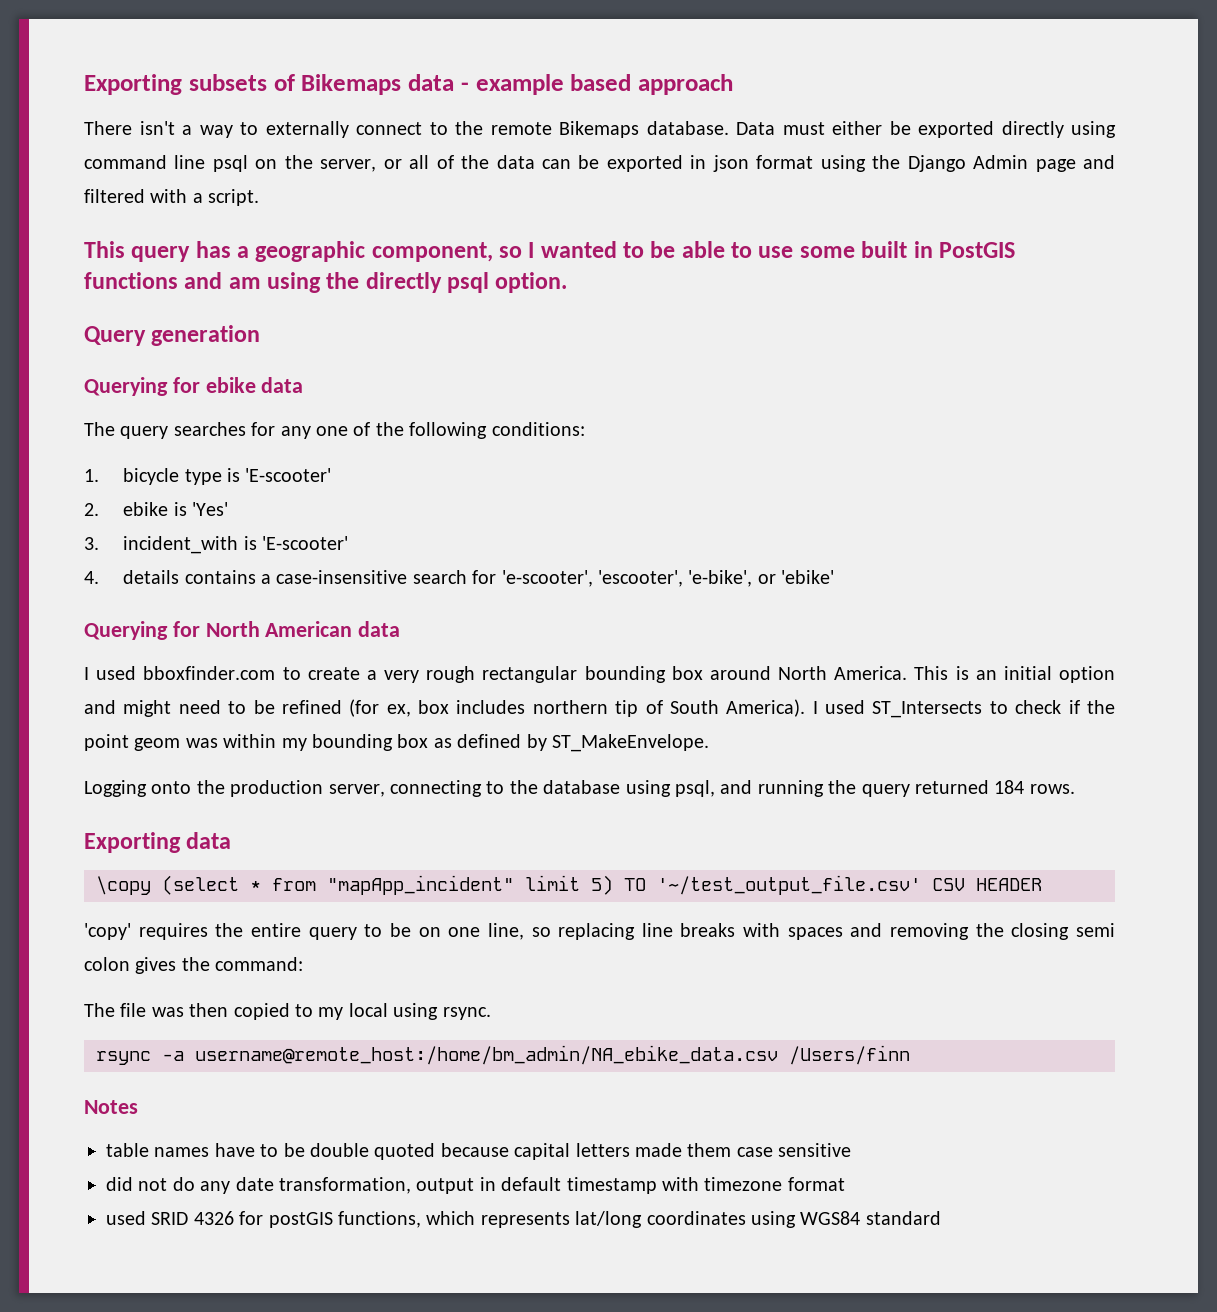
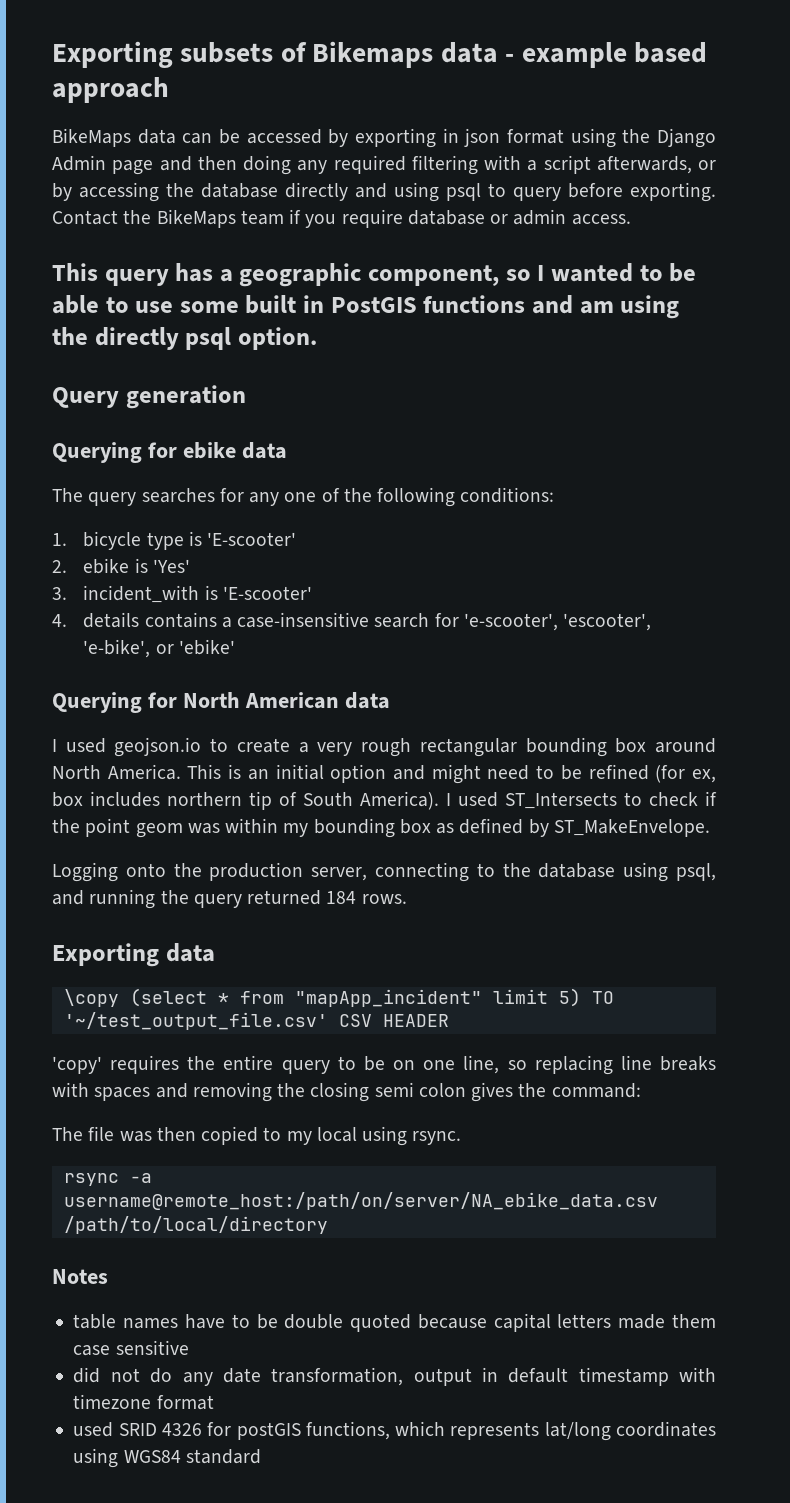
- There isn't a way to externally connect to the remote Bikemaps database. Data must either be exported directly using command line psql on the server, or all of the data can be exported in json format using the Django Admin page and filtered with a script.
+ BikeMaps data can be accessed by exporting in json format using the Django Admin page and then doing any required filtering with a script afterwards, or by accessing the database directly and using psql to query before exporting. Contact the BikeMaps team if you require database or admin access.
- I used bboxfinder.com to create a very rough rectangular bounding box around North America.
+ I used geojson.io to create a very rough rectangular bounding box around North America.
- rsync -a username@remote_host:/home/bm_admin/NA_ebike_data.csv /Users/finn
+ rsync -a username@remote_host:/path/on/server/NA_ebike_data.csv /path/to/local/directory

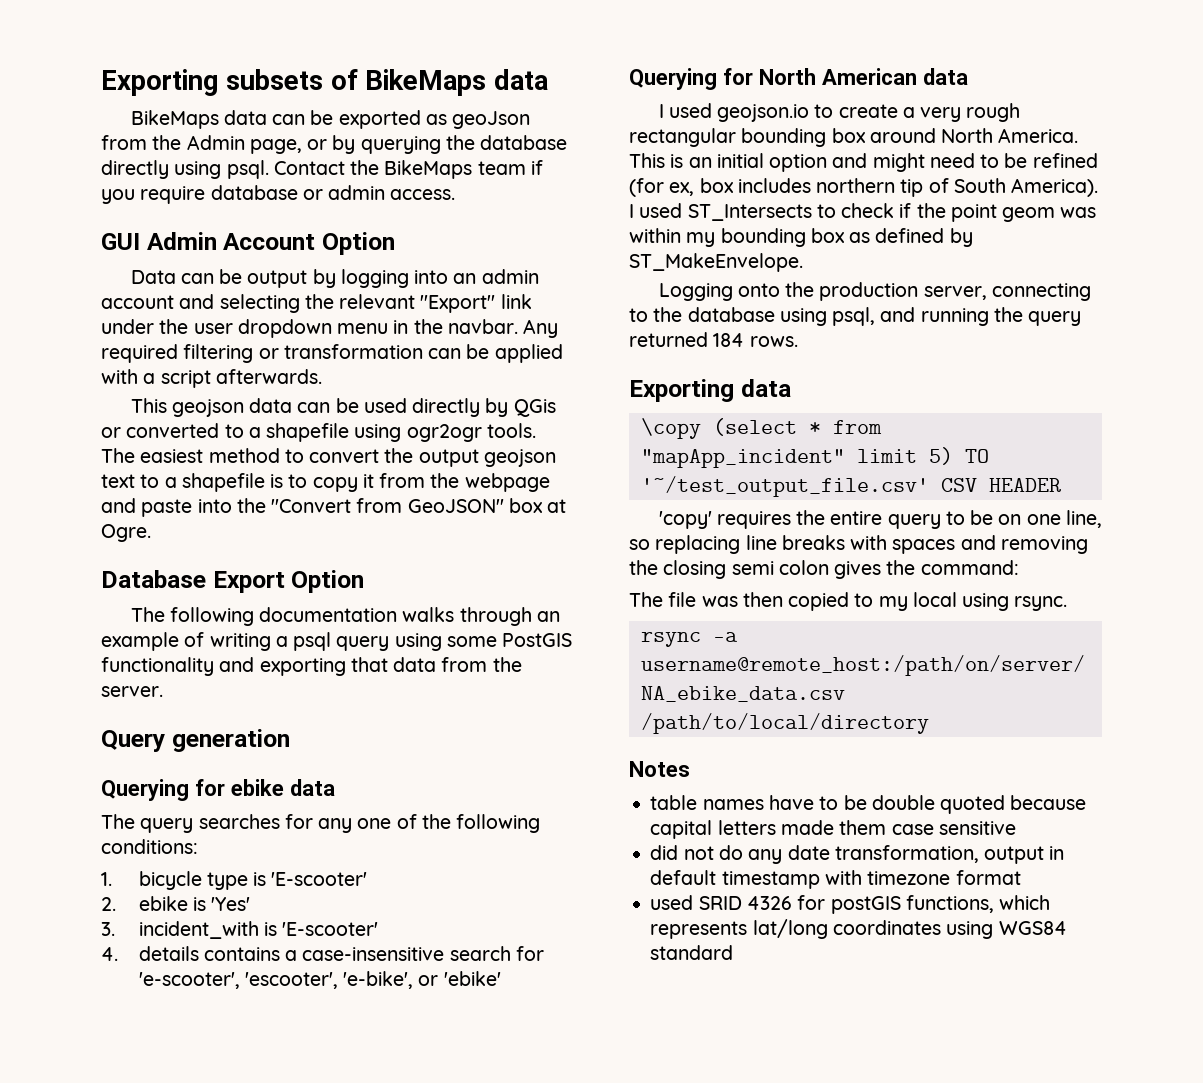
- Exporting subsets of Bikemaps data - example based approach
+ Exporting subsets of BikeMaps data
- BikeMaps data can be accessed by exporting in json format using the Django Admin page and then doing any required filtering with a script afterwards, or by accessing the database directly and using psql to query before exporting.
+ BikeMaps data can be exported as geoJson from the Admin page, or by querying the database directly using psql.
- This query has a geographic component, so I wanted to be able to use some built in PostGIS functions and am using the directly psql option.
+ GUI Admin Account Option
+ Data can be output by logging into an admin account and selecting the relevant "Export" link under the user dropdown menu in the navbar. Any required filtering or transformation can be applied with a script afterwards.
+ This geojson data can be used directly by QGis or converted to a shapefile using ogr2ogr tools. The easiest method to convert the output geojson text to a shapefile is to copy it from the webpage and paste into the "Convert from GeoJSON" box at Ogre.
+ Database Export Option
+ The following documentation walks through an example of writing a psql query using some PostGIS functionality and exporting that data from the server.

